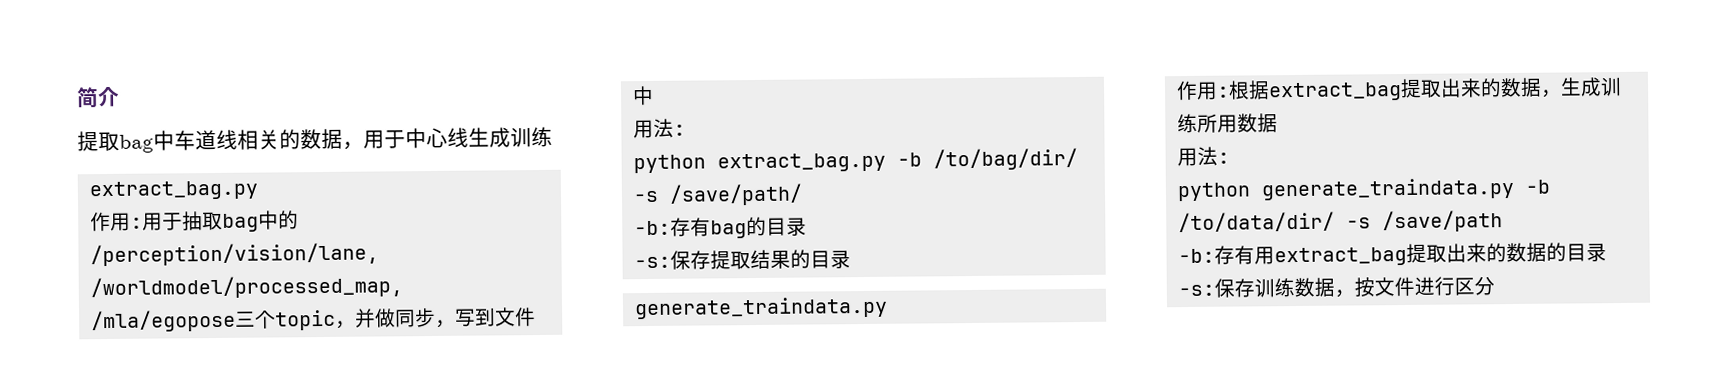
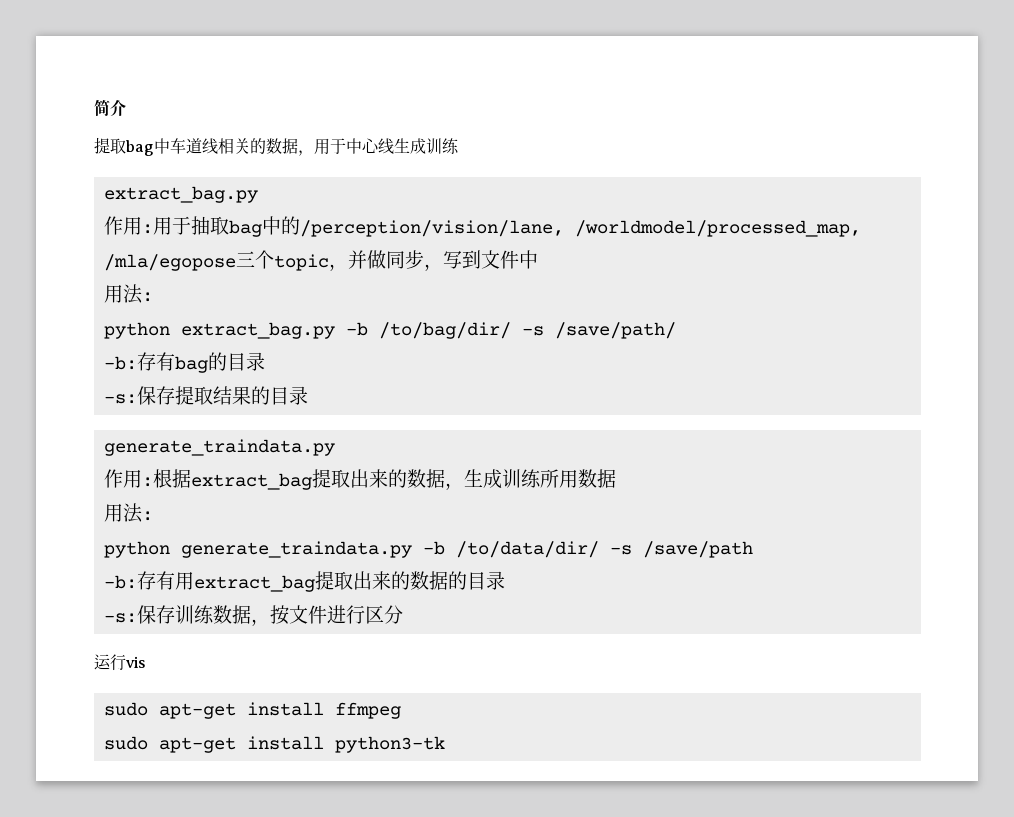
+ 运行vis
+ sudo apt-get install ffmpeg
+ sudo apt-get install python3-tk

